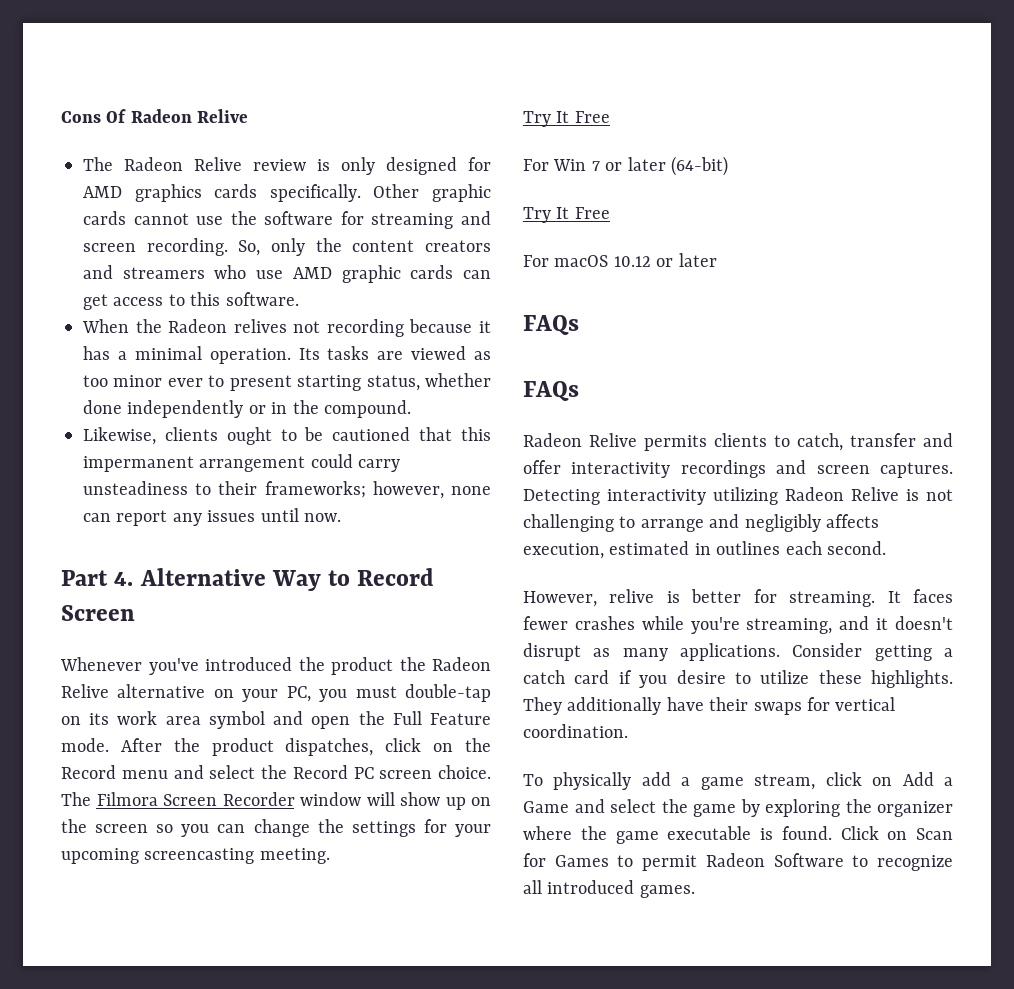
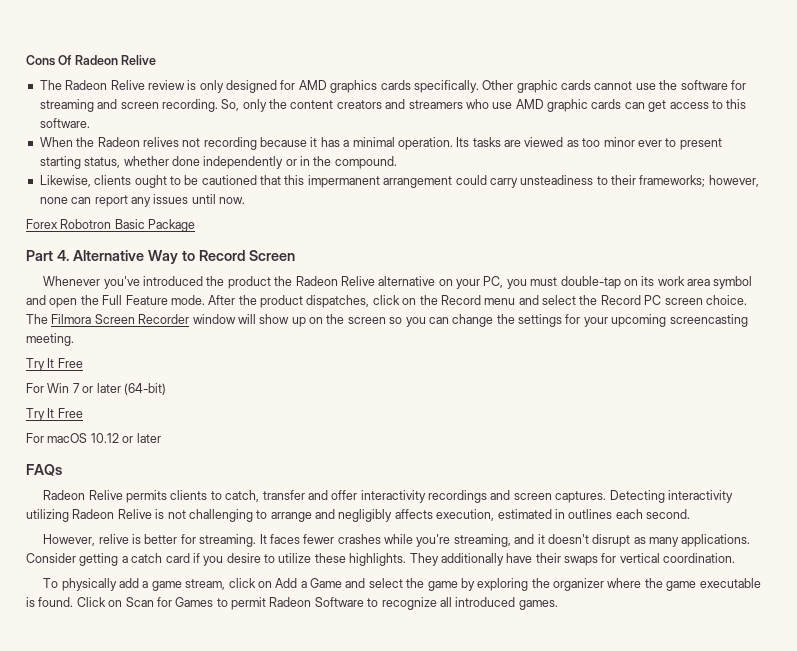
+ Forex Robotron Basic Package
  For macOS 10.12 or later
- FAQs

